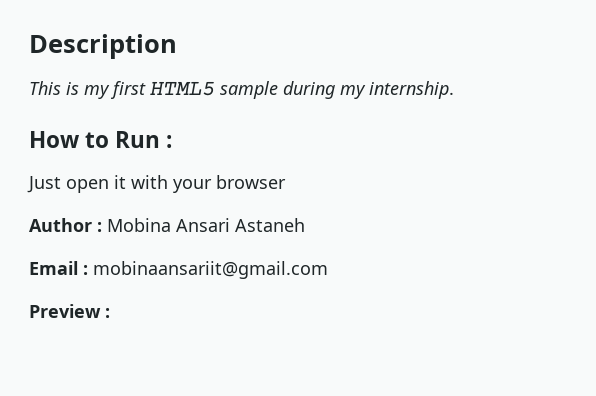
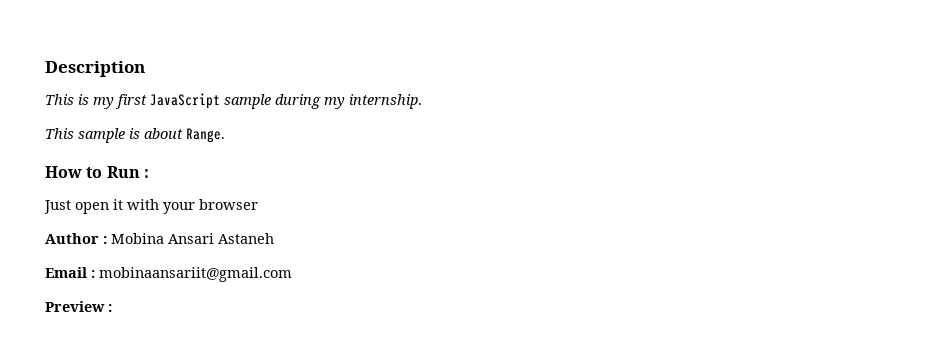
- This is my first HTML5 sample during my internship.
+ This is my first JavaScript sample during my internship.
+ This sample is about Range.

